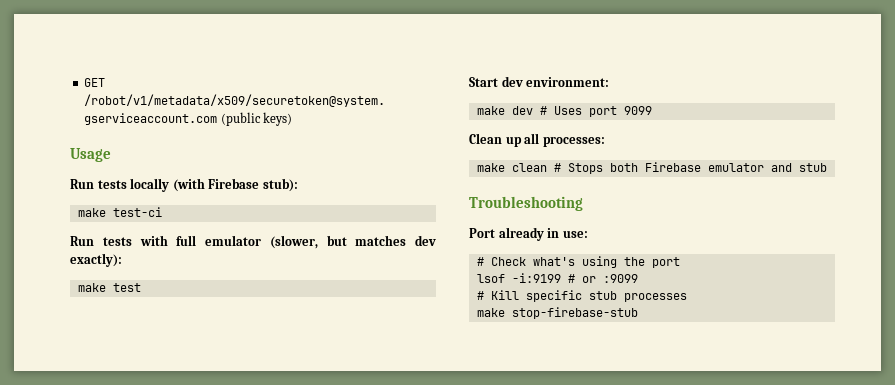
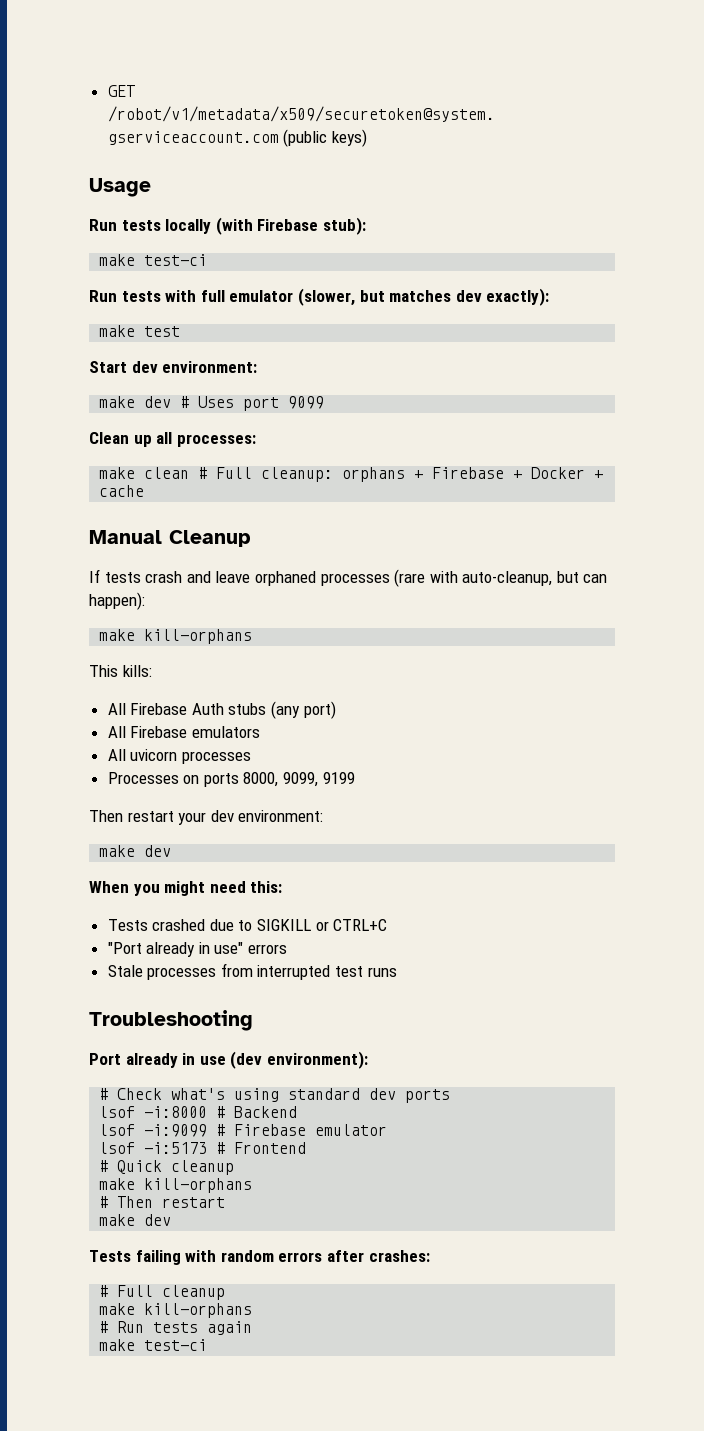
- make clean # Stops both Firebase emulator and stub
+ make clean # Full cleanup: orphans + Firebase + Docker + cache
+ Manual Cleanup
+ If tests crash and leave orphaned processes (rare with auto-cleanup, but can happen):
+ make kill-orphans
+ This kills:
+ All Firebase Auth stubs (any port)
+ All Firebase emulators
+ All uvicorn processes
+ Processes on ports 8000, 9099, 9199
+ Then restart your dev environment:
+ make dev
+ When you might need this:
+ Tests crashed due to SIGKILL or CTRL+C
+ "Port already in use" errors
+ Stale processes from interrupted test runs
- Port already in use:
+ Port already in use (dev environment):
- # Check what's using the port
- lsof -i:9199 # or :9099
- # Kill specific stub processes
- make stop-firebase-stub
+ # Check what's using standard dev ports
+ lsof -i:8000 # Backend
+ lsof -i:9099 # Firebase emulator
+ lsof -i:5173 # Frontend
+ # Quick cleanup
+ make kill-orphans
+ # Then restart
+ make dev
+ Tests failing with random errors after crashes:
+ # Full cleanup
+ make kill-orphans
+ # Run tests again
+ make test-ci

